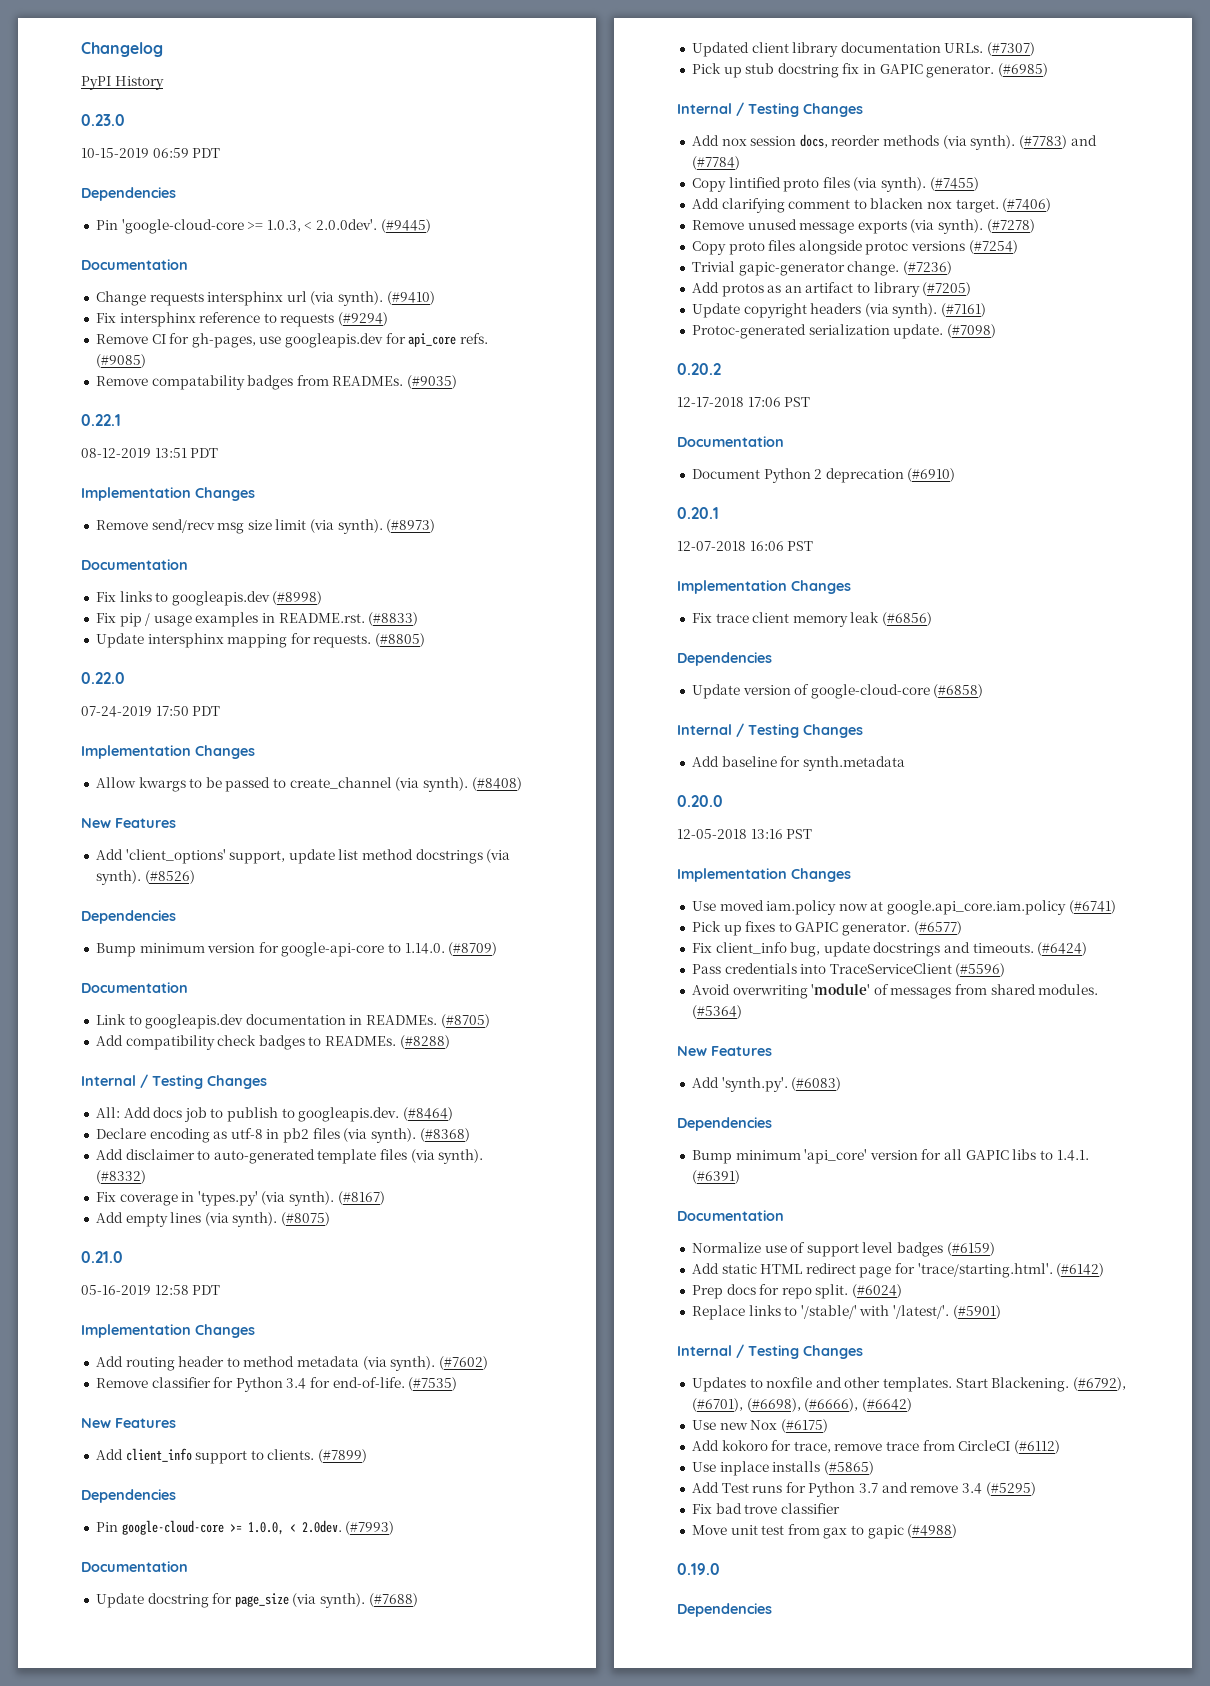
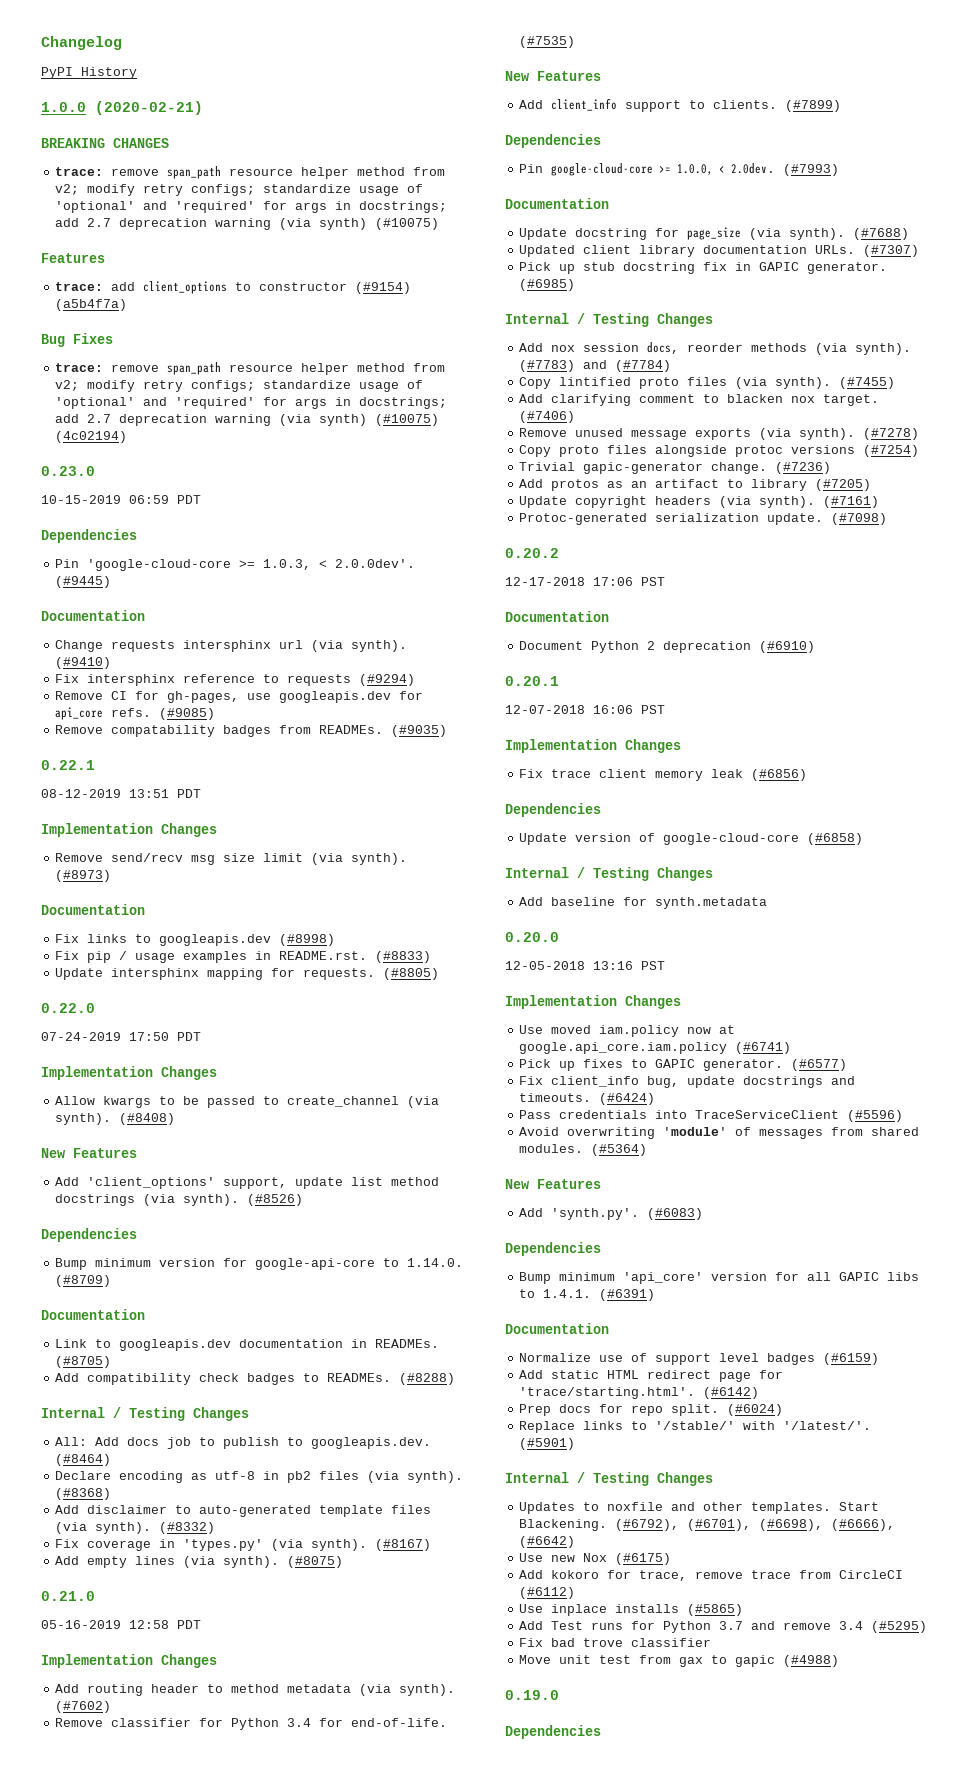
+ 1.0.0 (2020-02-21)
+ BREAKING CHANGES
+ trace: remove span_path resource helper method from v2; modify retry configs; standardize usage of 'optional' and 'required' for args in docstrings; add 2.7 deprecation warning (via synth) (#10075)
+ Features
+ trace: add client_options to constructor (#9154) (a5b4f7a)
+ Bug Fixes
+ trace: remove span_path resource helper method from v2; modify retry configs; standardize usage of 'optional' and 'required' for args in docstrings; add 2.7 deprecation warning (via synth) (#10075) (4c02194)

